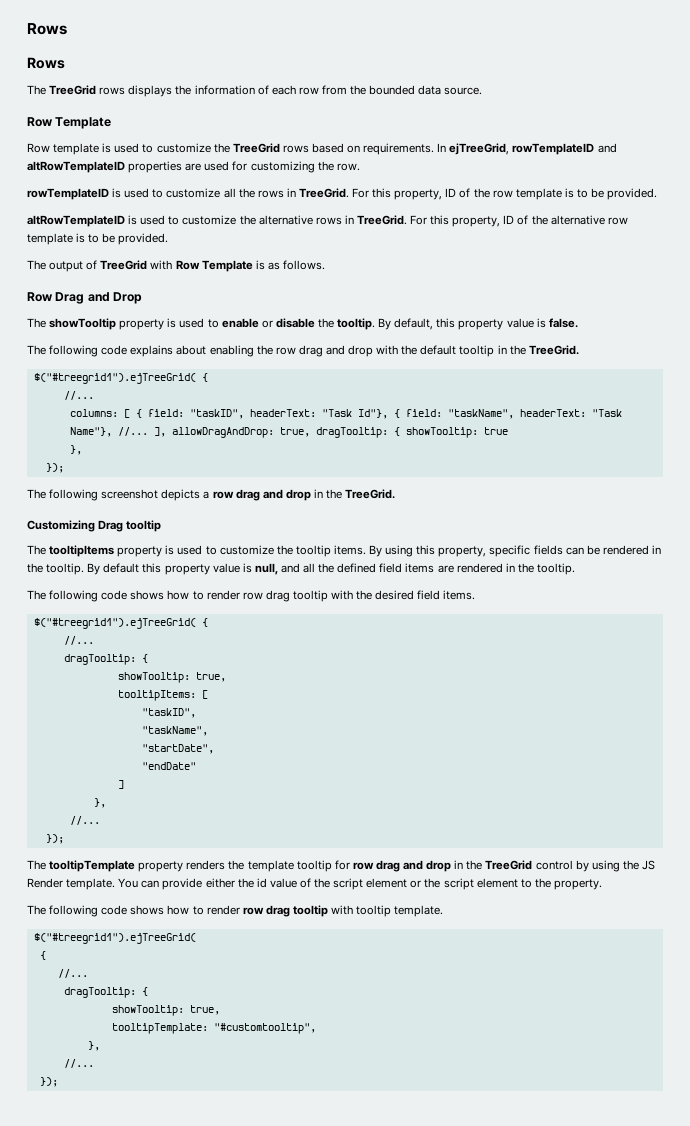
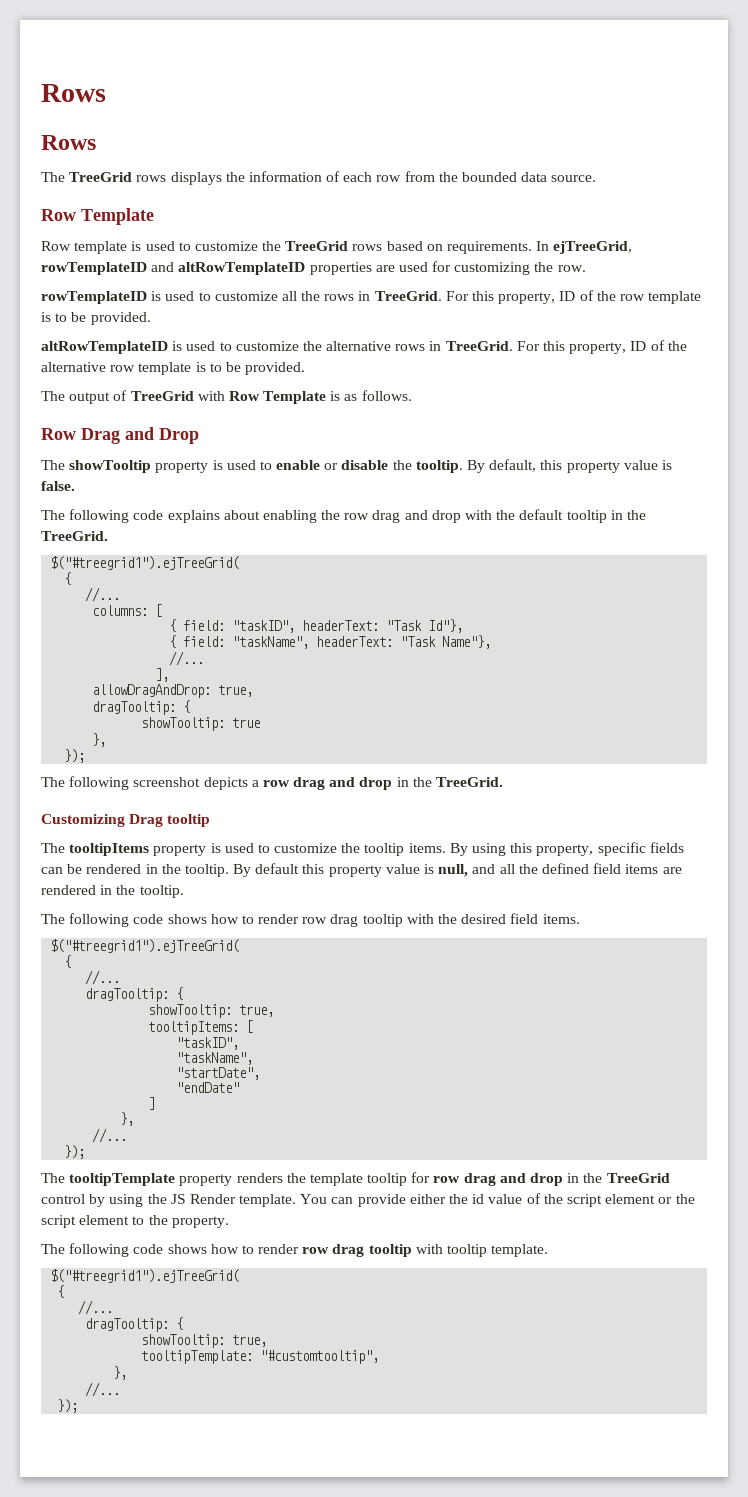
  The following code explains about enabling the row drag and drop with the default tooltip in the TreeGrid.
- $("#treegrid1").ejTreeGrid( {
+ $("#treegrid1").ejTreeGrid(
+ {
- columns: [ { field: "taskID", headerText: "Task Id"}, { field: "taskName", headerText: "Task Name"}, //... ], allowDragAndDrop: true, dragTooltip: { showTooltip: true
+ columns: [
+ { field: "taskID", headerText: "Task Id"},
+ { field: "taskName", headerText: "Task Name"},
+ //...
+ ],
+ allowDragAndDrop: true,
+ dragTooltip: {
+ showTooltip: true
  The following code shows how to render row drag tooltip with the desired field items.
- $("#treegrid1").ejTreeGrid( {
+ $("#treegrid1").ejTreeGrid(
+ {

